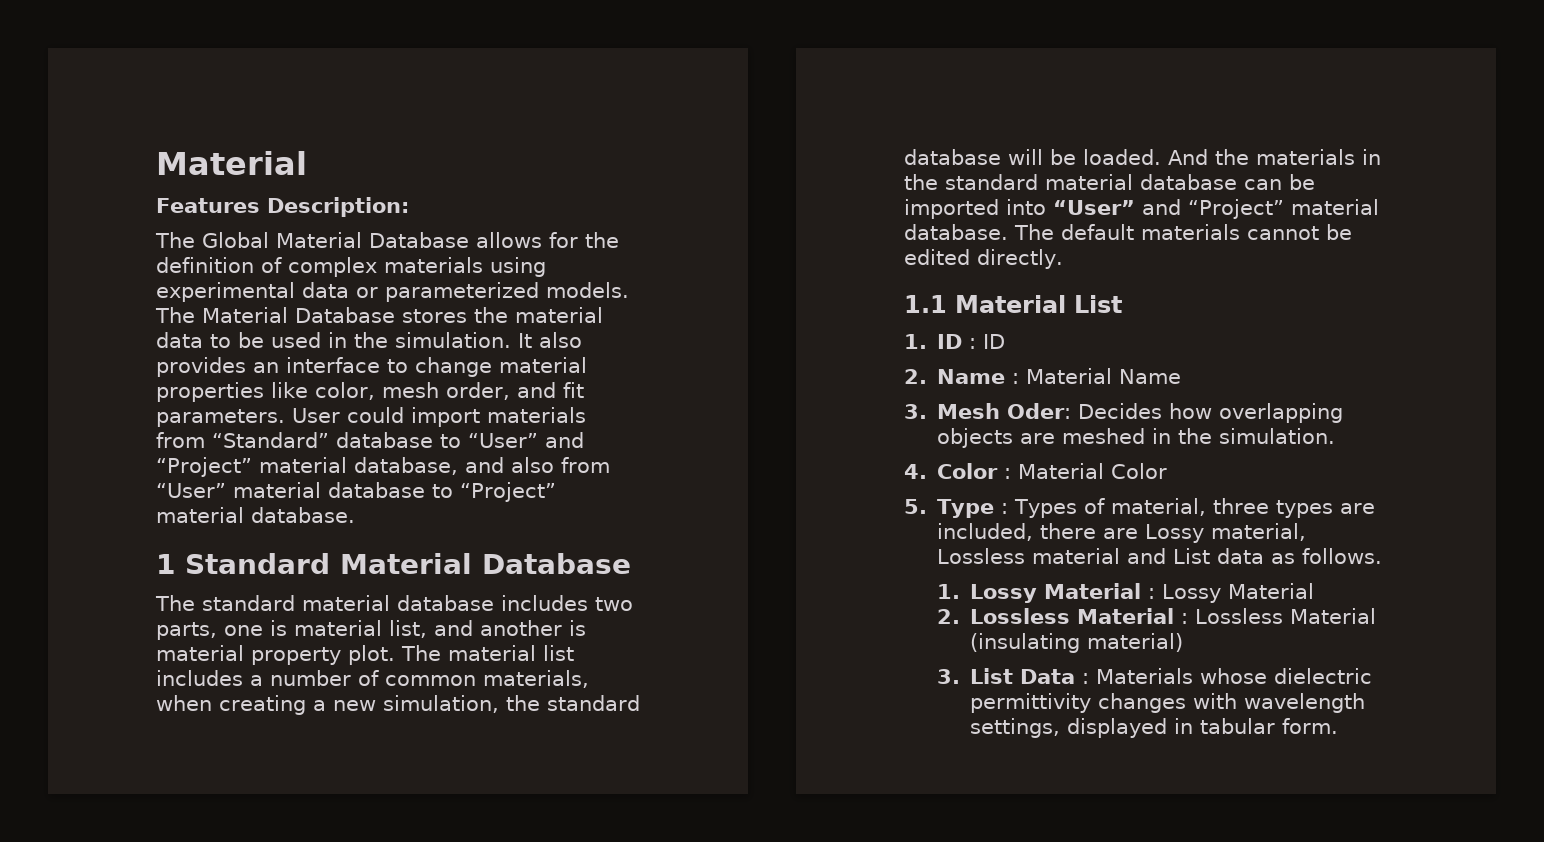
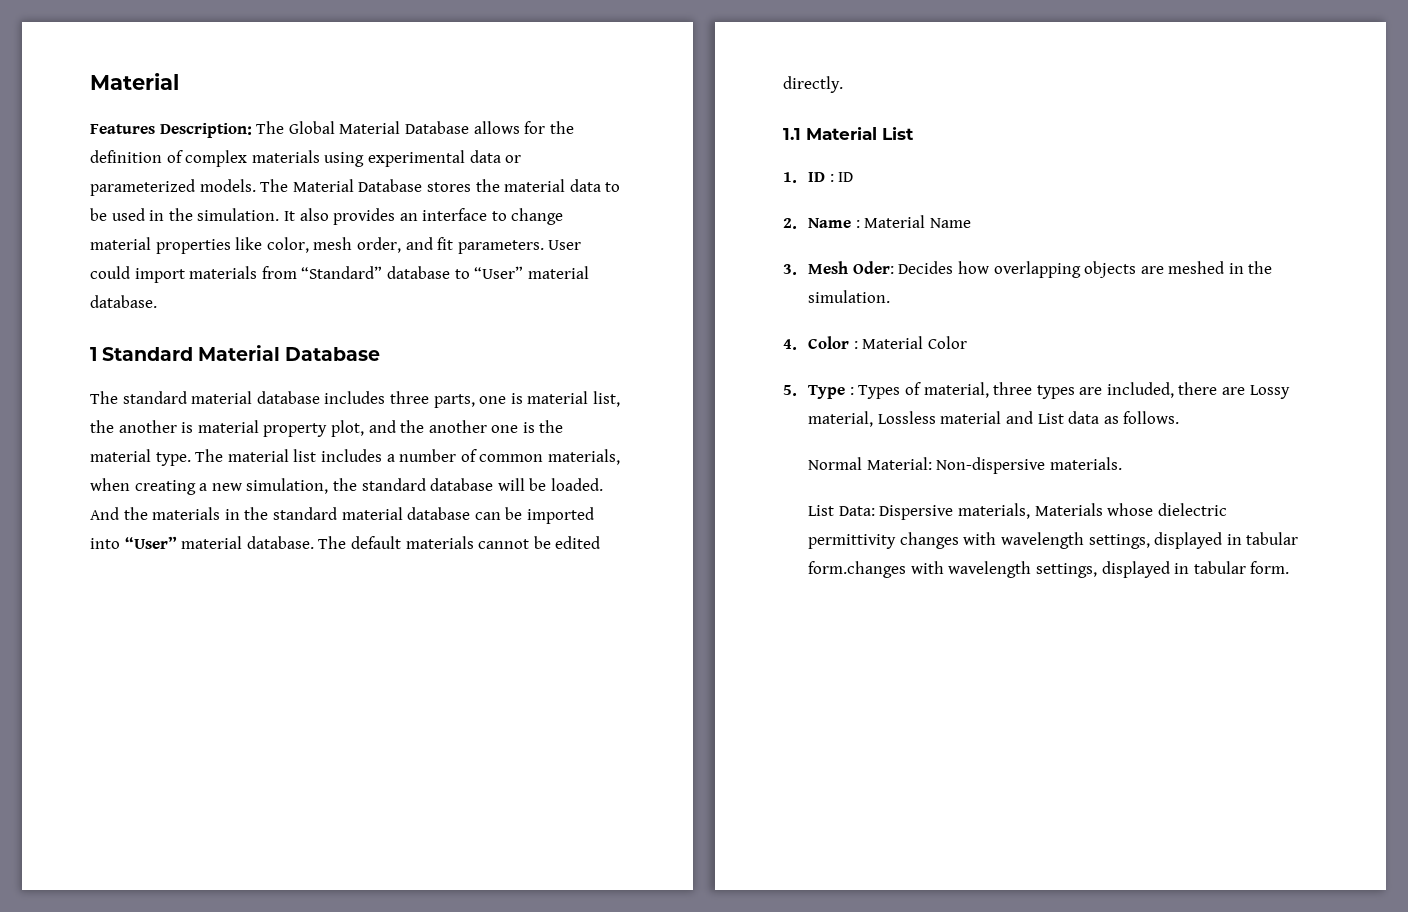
- Features Description:
- The Global Material Database allows for the definition of complex materials using experimental data or parameterized models.
+ Features Description: The Global Material Database allows for the definition of complex materials using experimental data or parameterized models.
- User could import materials from “Standard” database to “User” and “Project” material database, and also from “User” material database to “Project” material database.
+ User could import materials from “Standard” database to “User” material database.
- The standard material database includes two parts, one is material list, and another is material property plot.
+ The standard material database includes three parts, one is material list, the another is material property plot, and the another one is the material type.
- And the materials in the standard material database can be imported into “User” and “Project” material database.
+ And the materials in the standard material database can be imported into “User” material database.
- 1. Lossy Material : Lossy Material
- 2. Lossless Material : Lossless Material (insulating material)
- 3. List Data : Materials whose dielectric permittivity changes with wavelength settings, displayed in tabular form.
+ Normal Material: Non-dispersive materials.
+ List Data: Dispersive materials, Materials whose dielectric permittivity changes with wavelength settings, displayed in tabular form.changes with wavelength settings, displayed in tabular form.

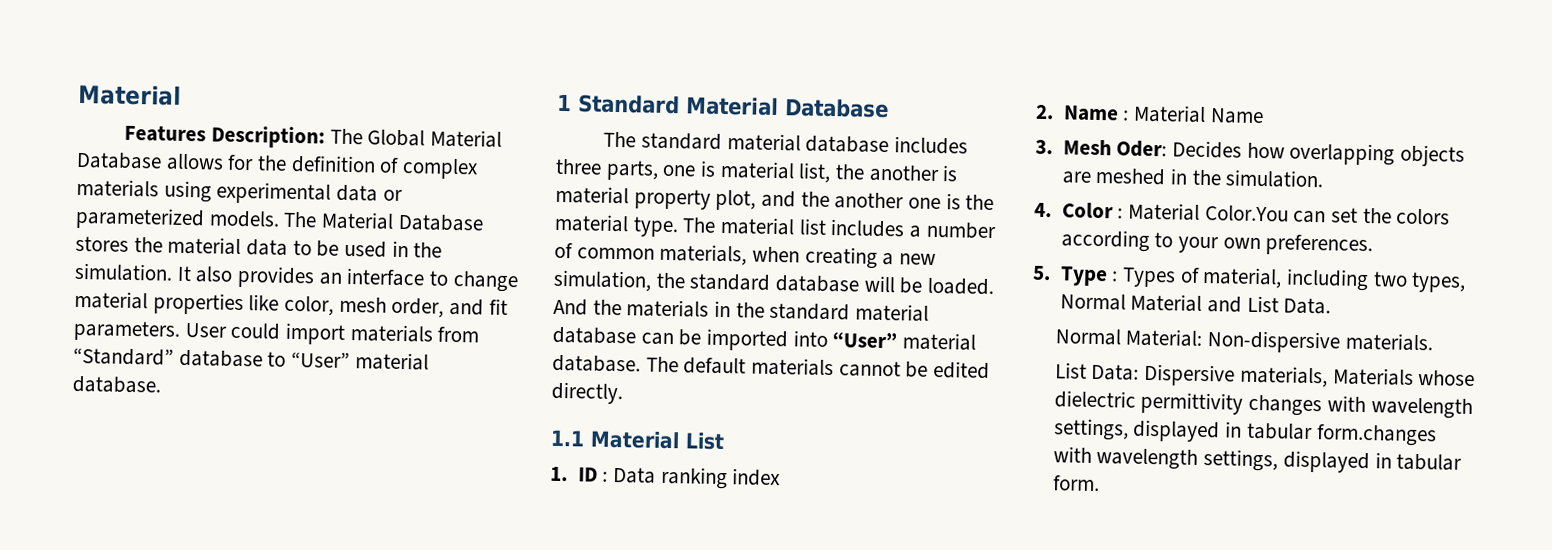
- 1. ID : ID
+ 1. ID : Data ranking index
- 4. Color : Material Color
+ 4. Color : Material Color.You can set the colors according to your own preferences.
- 5. Type : Types of material, three types are included, there are Lossy material, Lossless material and List data as follows.
+ 5. Type : Types of material, including two types, Normal Material and List Data.

